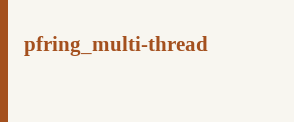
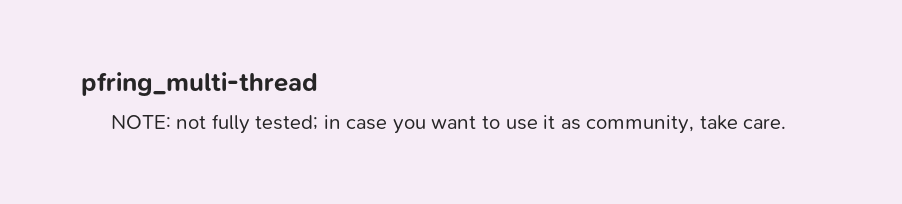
+ NOTE: not fully tested; in case you want to use it as community, take care.

